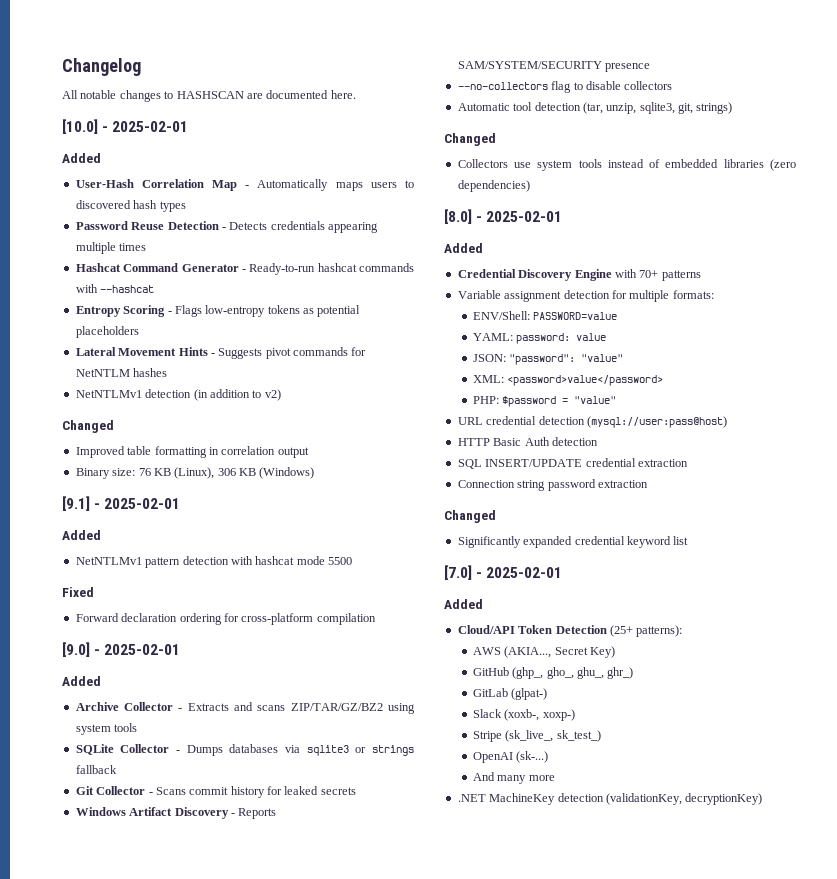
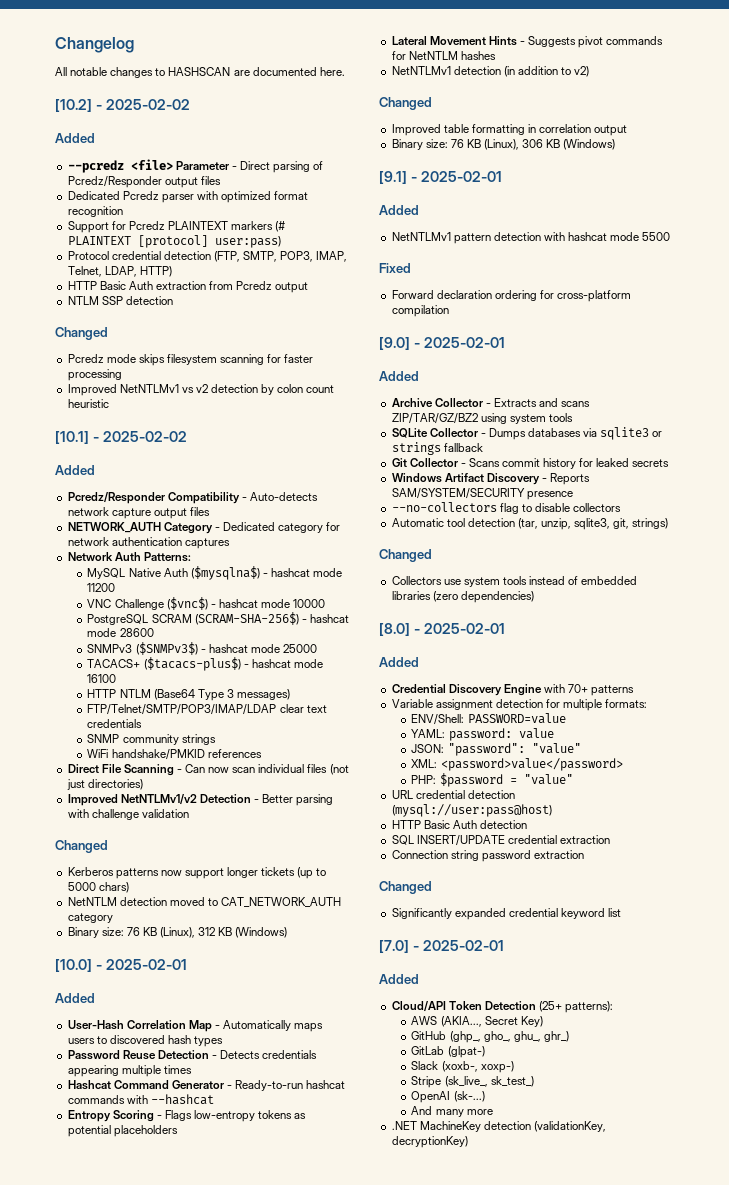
+ [10.2] - 2025-02-02
+ Added
+ --pcredz <file> Parameter - Direct parsing of Pcredz/Responder output files
+ Dedicated Pcredz parser with optimized format recognition
+ Support for Pcredz PLAINTEXT markers (# PLAINTEXT [protocol] user:pass)
+ Protocol credential detection (FTP, SMTP, POP3, IMAP, Telnet, LDAP, HTTP)
+ HTTP Basic Auth extraction from Pcredz output
+ NTLM SSP detection
+ Changed
+ Pcredz mode skips filesystem scanning for faster processing
+ Improved NetNTLMv1 vs v2 detection by colon count heuristic
+ [10.1] - 2025-02-02
+ Added
+ Pcredz/Responder Compatibility - Auto-detects network capture output files
+ NETWORK_AUTH Category - Dedicated category for network authentication captures
+ Network Auth Patterns:
+ MySQL Native Auth ($mysqlna$) - hashcat mode 11200
+ VNC Challenge ($vnc$) - hashcat mode 10000
+ PostgreSQL SCRAM (SCRAM-SHA-256$) - hashcat mode 28600
+ SNMPv3 ($SNMPv3$) - hashcat mode 25000
+ TACACS+ ($tacacs-plus$) - hashcat mode 16100
+ HTTP NTLM (Base64 Type 3 messages)
+ FTP/Telnet/SMTP/POP3/IMAP/LDAP clear text credentials
+ SNMP community strings
+ WiFi handshake/PMKID references
+ Direct File Scanning - Can now scan individual files (not just directories)
+ Improved NetNTLMv1/v2 Detection - Better parsing with challenge validation
+ Changed
+ Kerberos patterns now support longer tickets (up to 5000 chars)
+ NetNTLM detection moved to CAT_NETWORK_AUTH category
+ Binary size: 76 KB (Linux), 312 KB (Windows)

